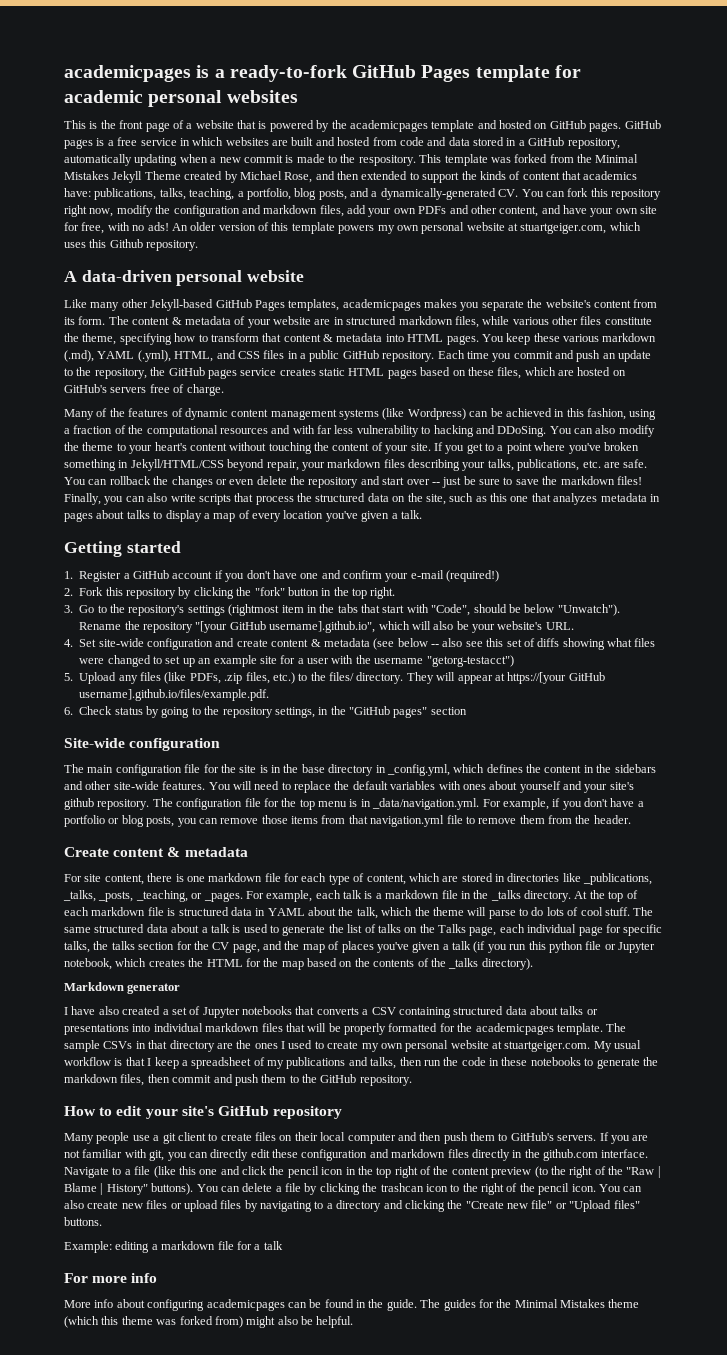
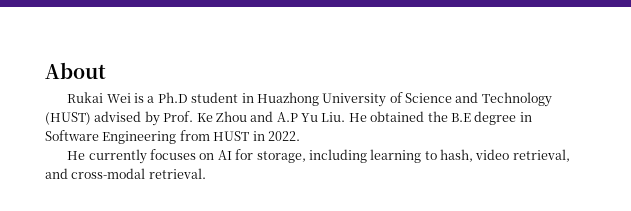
- academicpages is a ready-to-fork GitHub Pages template for academic personal websites
- This is the front page of a website that is powered by the academicpages template and hosted on GitHub pages. GitHub pages is a free service in which websites are built and hosted from code and data stored in a GitHub repository, automatically updating when a new commit is made to the respository. This template was forked from the Minimal Mistakes Jekyll Theme created by Michael Rose, and then extended to support the kinds of content that academics have: publications, talks, teaching, a portfolio, blog posts, and a dynamically-generated CV. You can fork this repository right now, modify the configuration and markdown files, add your own PDFs and other content, and have your own site for free, with no ads! An older version of this template powers my own personal website at stuartgeiger.com, which uses this Github repository.
- A data-driven personal website
- Like many other Jekyll-based GitHub Pages templates, academicpages makes you separate the website's content from its form. The content & metadata of your website are in structured markdown files, while various other files constitute the theme, specifying how to transform that content & metadata into HTML pages. You keep these various markdown (.md), YAML (.yml), HTML, and CSS files in a public GitHub repository. Each time you commit and push an update to the repository, the GitHub pages service creates static HTML pages based on these files, which are hosted on GitHub's servers free of charge.
- Many of the features of dynamic content management systems (like Wordpress) can be achieved in this fashion, using a fraction of the computational resources and with far less vulnerability to hacking and DDoSing. You can also modify the theme to your heart's content without touching the content of your site. If you get to a point where you've broken something in Jekyll/HTML/CSS beyond repair, your markdown files describing your talks, publications, etc. are safe. You can rollback the changes or even delete the repository and start over -- just be sure to save the markdown files! Finally, you can also write scripts that process the structured data on the site, such as this one that analyzes metadata in pages about talks to display a map of every location you've given a talk.
- Getting started
- 1. Register a GitHub account if you don't have one and confirm your e-mail (required!)
- 2. Fork this repository by clicking the "fork" button in the top right.
- 3. Go to the repository's settings (rightmost item in the tabs that start with "Code", should be below "Unwatch"). Rename the repository "[your GitHub username].github.io", which will also be your website's URL.
- 4. Set site-wide configuration and create content & metadata (see below -- also see this set of diffs showing what files were changed to set up an example site for a user with the username "getorg-testacct")
- 5. Upload any files (like PDFs, .zip files, etc.) to the files/ directory. They will appear at https://[your GitHub username].github.io/files/example.pdf.
- 6. Check status by going to the repository settings, in the "GitHub pages" section
- Site-wide configuration
- The main configuration file for the site is in the base directory in _config.yml, which defines the content in the sidebars and other site-wide features. You will need to replace the default variables with ones about yourself and your site's github repository. The configuration file for the top menu is in _data/navigation.yml. For example, if you don't have a portfolio or blog posts, you can remove those items from that navigation.yml file to remove them from the header.
- Create content & metadata
- For site content, there is one markdown file for each type of content, which are stored in directories like _publications, _talks, _posts, _teaching, or _pages. For example, each talk is a markdown file in the _talks directory. At the top of each markdown file is structured data in YAML about the talk, which the theme will parse to do lots of cool stuff. The same structured data about a talk is used to generate the list of talks on the Talks page, each individual page for specific talks, the talks section for the CV page, and the map of places you've given a talk (if you run this python file or Jupyter notebook, which creates the HTML for the map based on the contents of the _talks directory).
- Markdown generator
- I have also created a set of Jupyter notebooks that converts a CSV containing structured data about talks or presentations into individual markdown files that will be properly formatted for the academicpages template. The sample CSVs in that directory are the ones I used to create my own personal website at stuartgeiger.com. My usual workflow is that I keep a spreadsheet of my publications and talks, then run the code in these notebooks to generate the markdown files, then commit and push them to the GitHub repository.
- How to edit your site's GitHub repository
- Many people use a git client to create files on their local computer and then push them to GitHub's servers. If you are not familiar with git, you can directly edit these configuration and markdown files directly in the github.com interface. Navigate to a file (like this one and click the pencil icon in the top right of the content preview (to the right of the "Raw | Blame | History" buttons). You can delete a file by clicking the trashcan icon to the right of the pencil icon. You can also create new files or upload files by navigating to a directory and clicking the "Create new file" or "Upload files" buttons.
- Example: editing a markdown file for a talk
- For more info
- More info about configuring academicpages can be found in the guide. The guides for the Minimal Mistakes theme (which this theme was forked from) might also be helpful.
+ About
+ Rukai Wei is a Ph.D student in Huazhong University of Science and Technology (HUST) advised by Prof. Ke Zhou and A.P Yu Liu. He obtained the B.E degree in Software Engineering from HUST in 2022.
+ He currently focuses on AI for storage, including learning to hash, video retrieval, and cross-modal retrieval.

